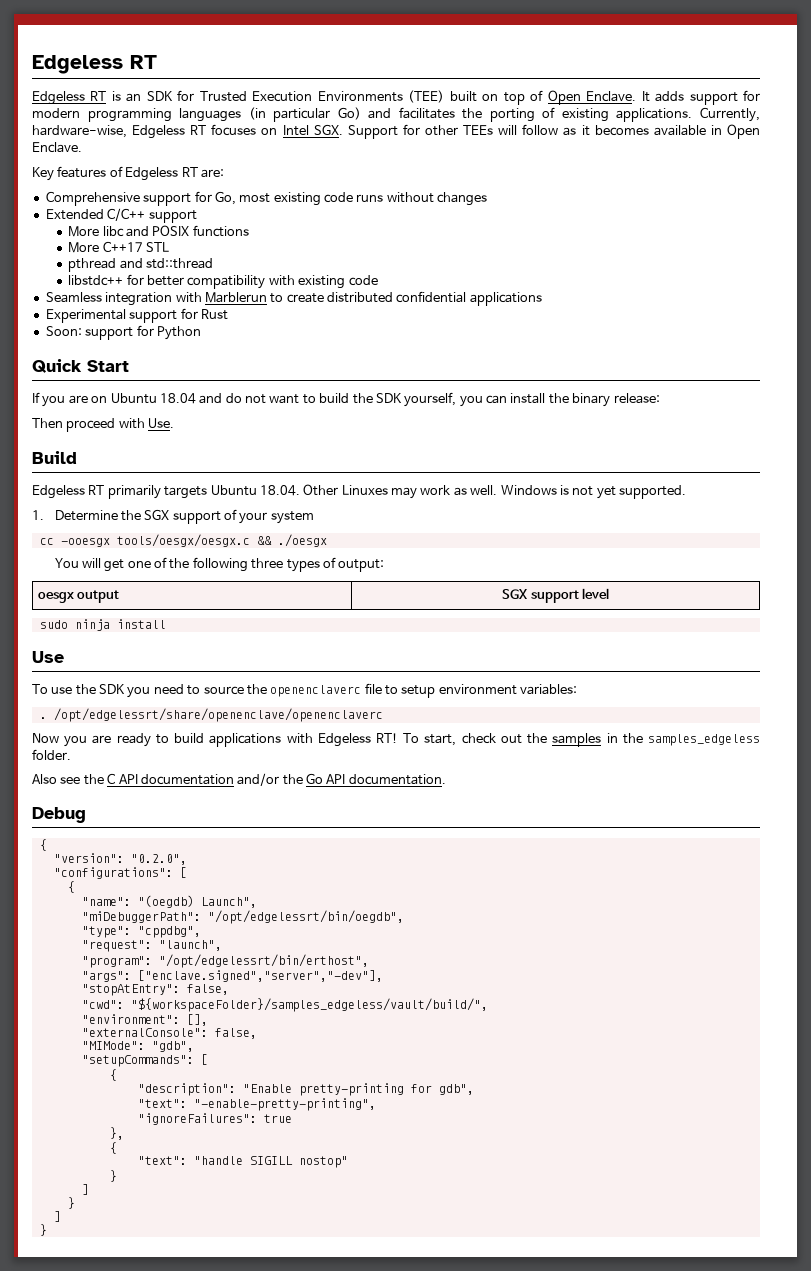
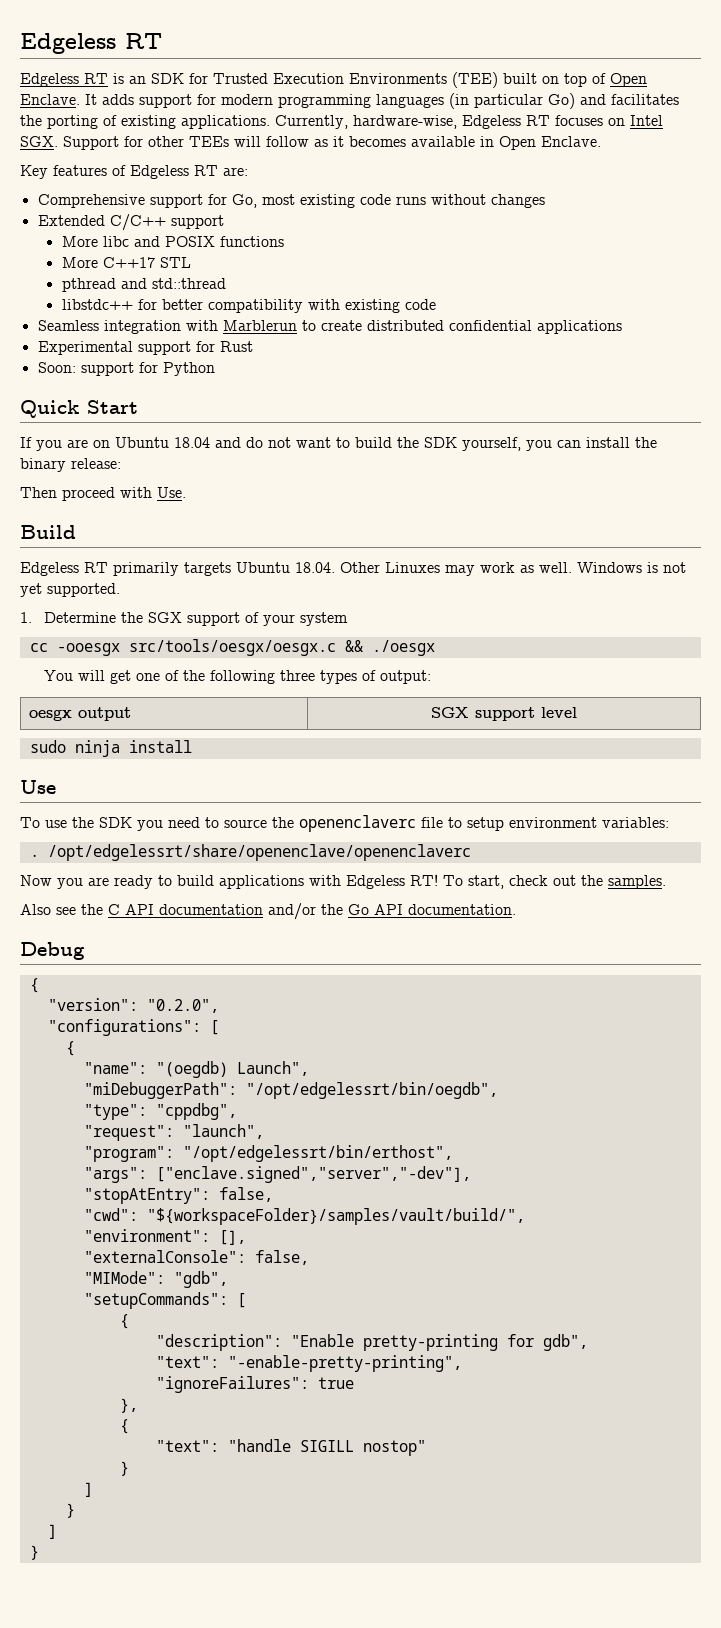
- cc -ooesgx tools/oesgx/oesgx.c && ./oesgx
+ cc -ooesgx src/tools/oesgx/oesgx.c && ./oesgx
- To start, check out the samples in the samples_edgeless folder.
+ To start, check out the samples.
- "cwd": "${workspaceFolder}/samples_edgeless/vault/build/",
+ "cwd": "${workspaceFolder}/samples/vault/build/",

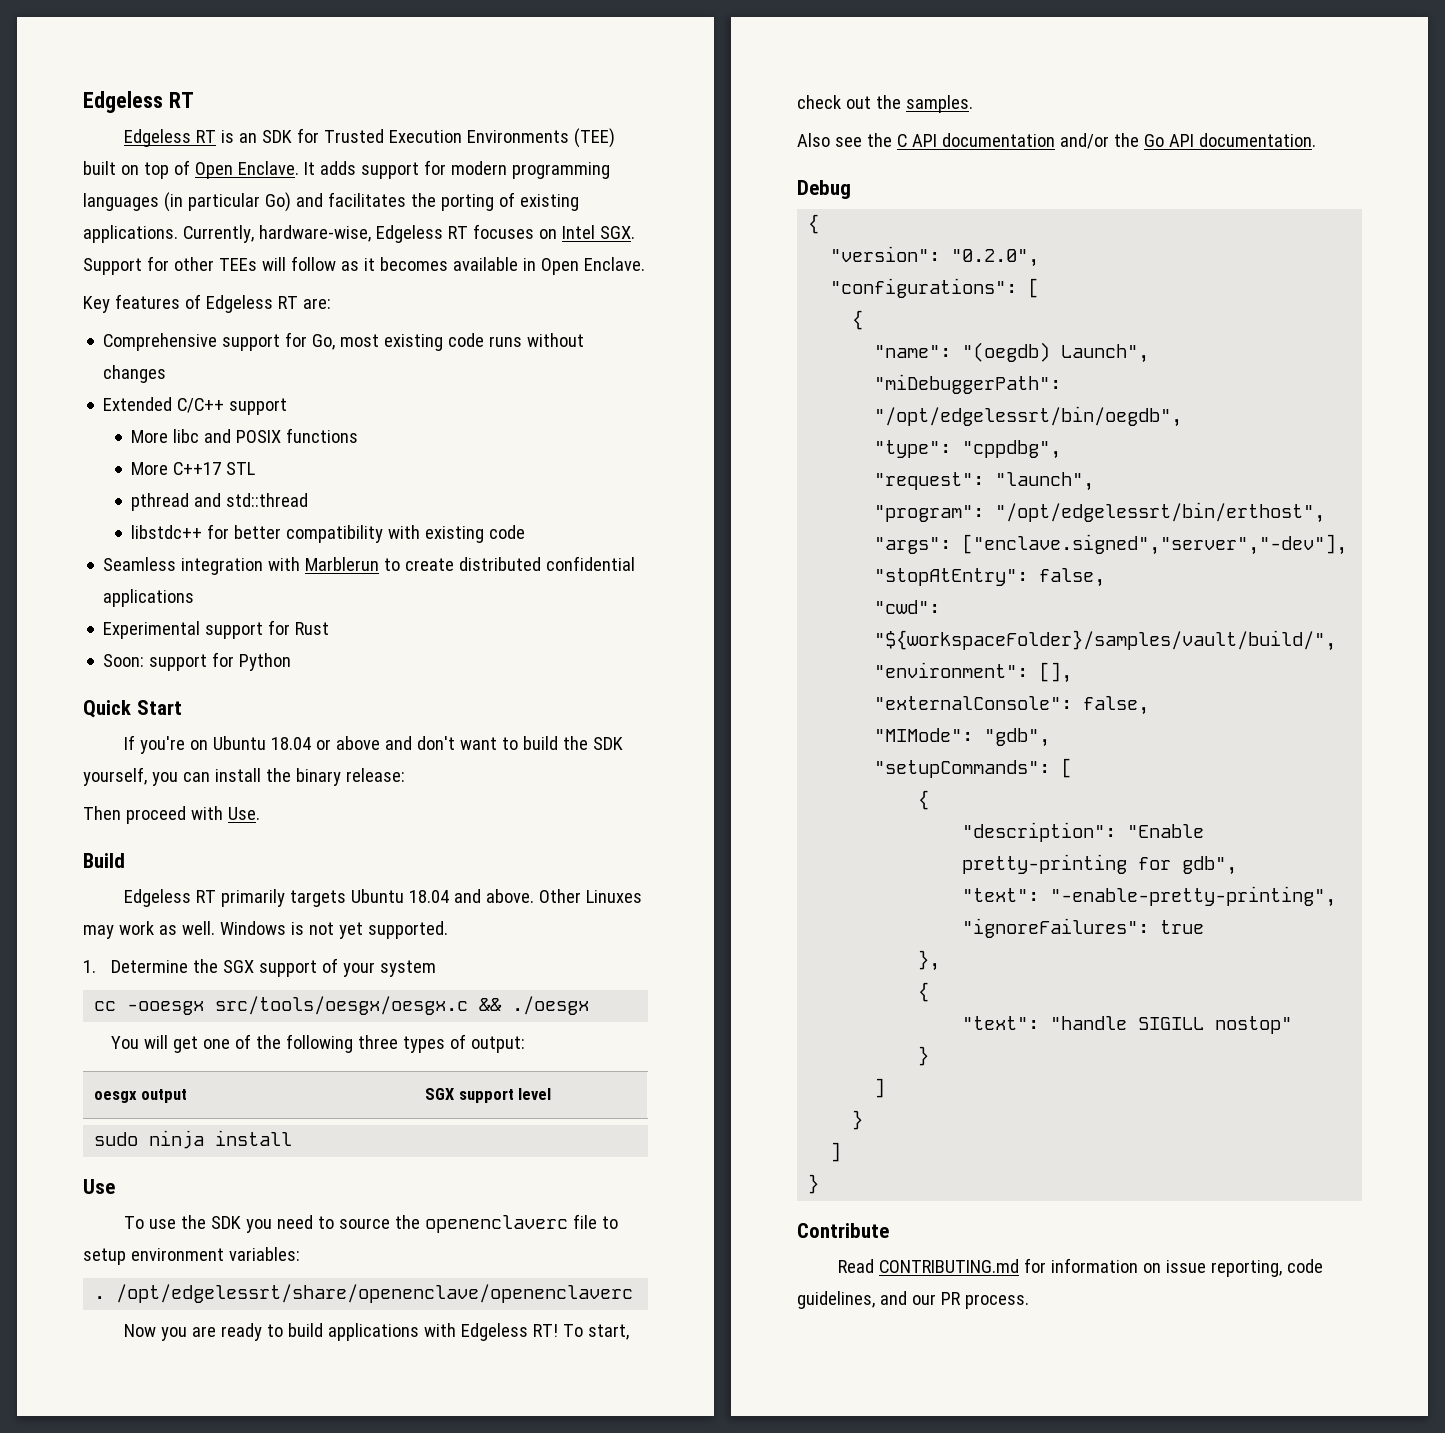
- If you are on Ubuntu 18.04 and do not want to build the SDK yourself, you can install the binary release:
+ If you're on Ubuntu 18.04 or above and don't want to build the SDK yourself, you can install the binary release:
- Edgeless RT primarily targets Ubuntu 18.04. Other Linuxes may work as well.
+ Edgeless RT primarily targets Ubuntu 18.04 and above. Other Linuxes may work as well.
+ Contribute
+ Read CONTRIBUTING.md for information on issue reporting, code guidelines, and our PR process.

